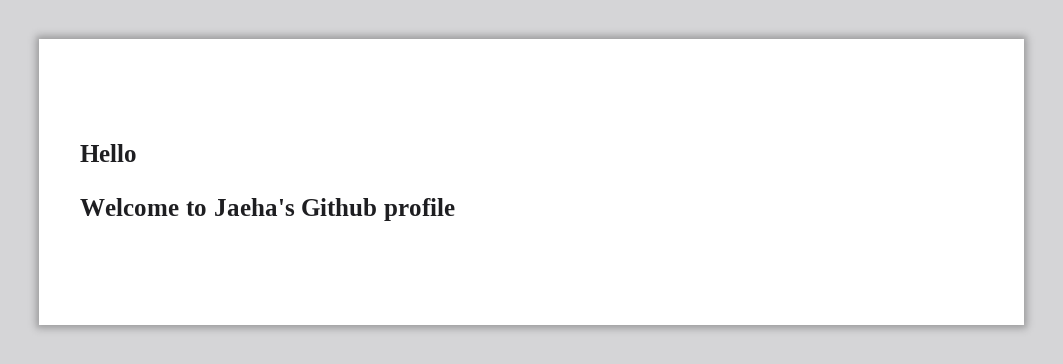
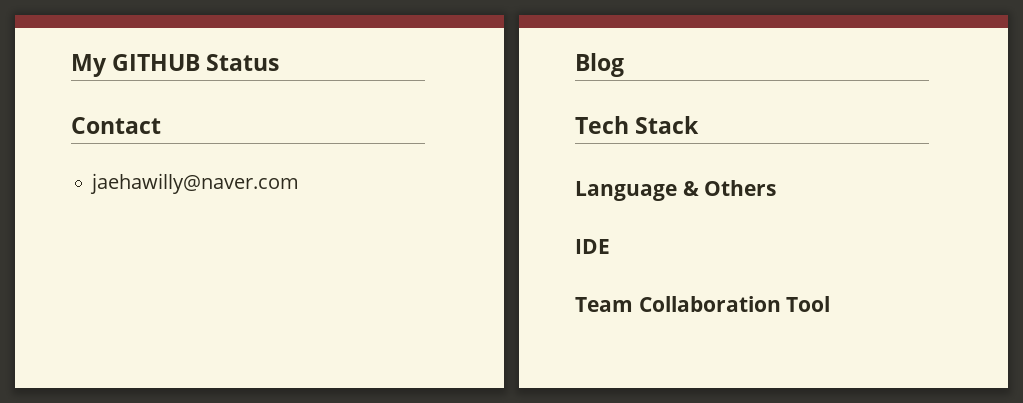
- Hello
- Welcome to Jaeha's Github profile
+ My GITHUB Status
+ Contact
+ jaehawilly@naver.com
+ Blog
+ Tech Stack
+ Language & Others
+ IDE
+ Team Collaboration Tool

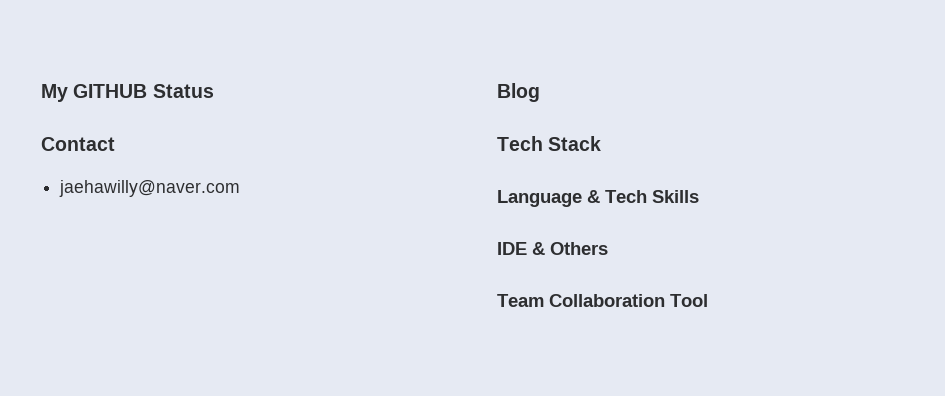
- Language & Others
+ Language & Tech Skills
- IDE
+ IDE & Others

